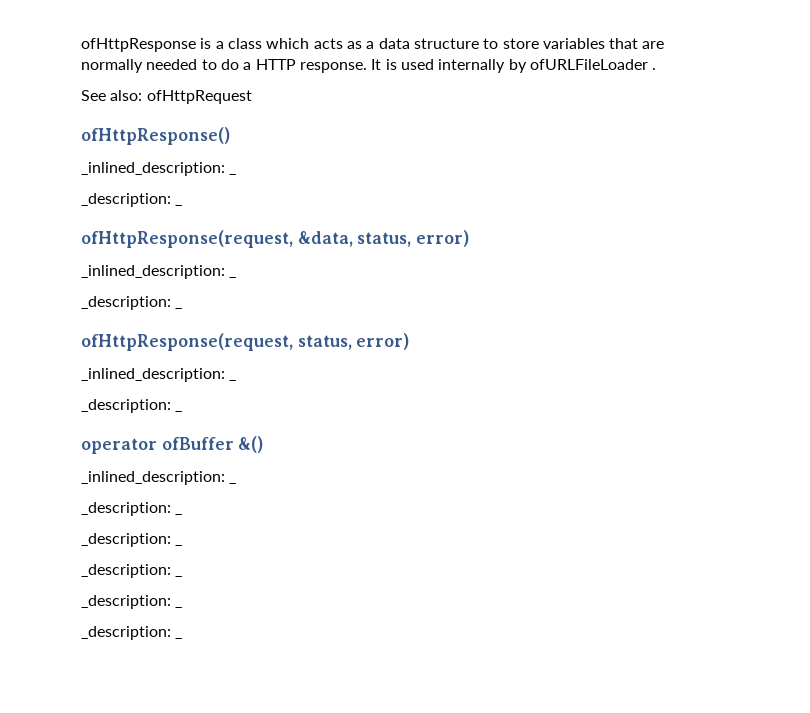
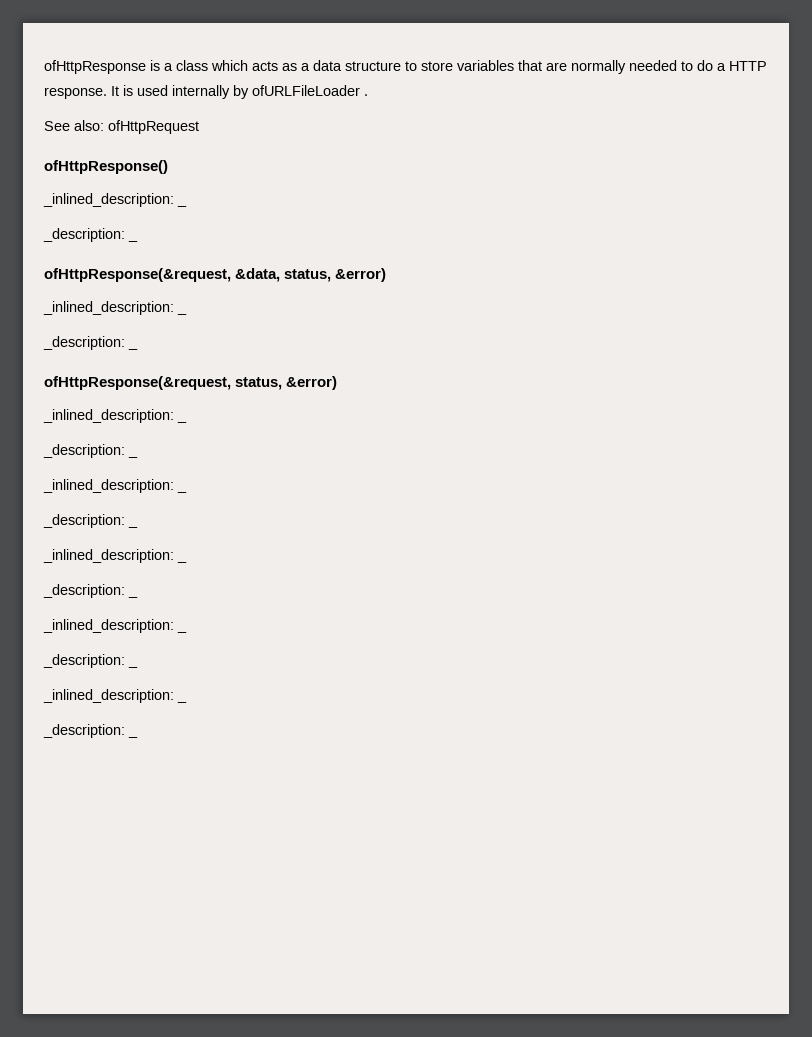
- ofHttpResponse(request, &data, status, error)
+ ofHttpResponse(&request, &data, status, &error)
  _inlined_description: _
  _description: _
- ofHttpResponse(request, status, error)
+ ofHttpResponse(&request, status, &error)
  _inlined_description: _
  _description: _
- operator ofBuffer &()
  _inlined_description: _
  _description: _
+ _inlined_description: _
  _description: _
+ _inlined_description: _
  _description: _
- _description: _
+ _inlined_description: _

